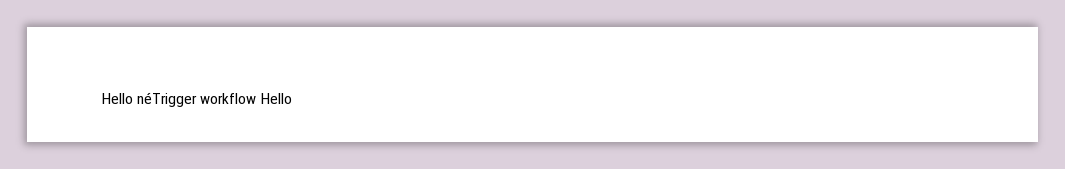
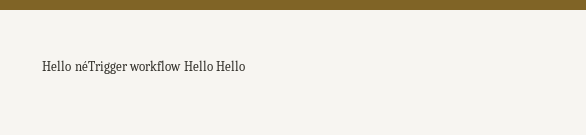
- Hello néTrigger workflow Hello
+ Hello néTrigger workflow Hello Hello

